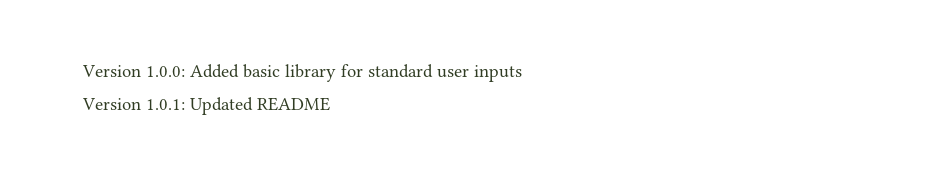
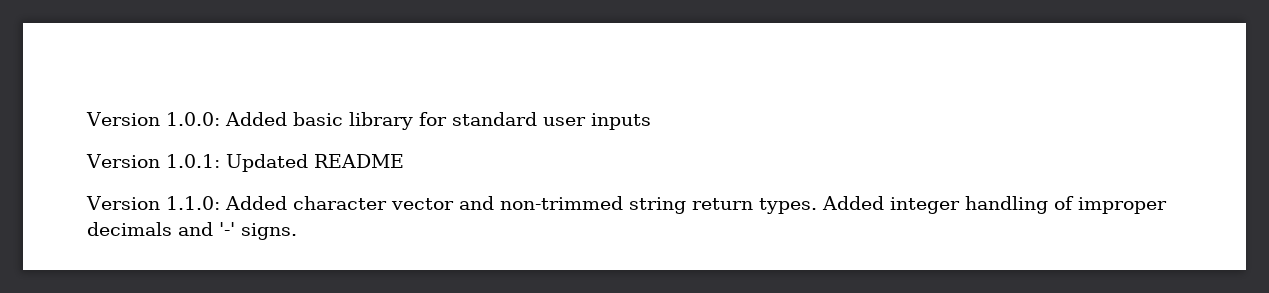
+ Version 1.1.0: Added character vector and non-trimmed string return types. Added integer handling of improper decimals and '-' signs.

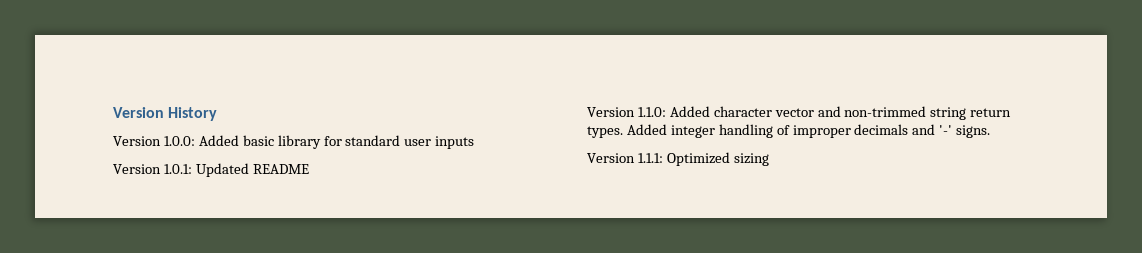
+ Version History
+ Version 1.1.1: Optimized sizing

